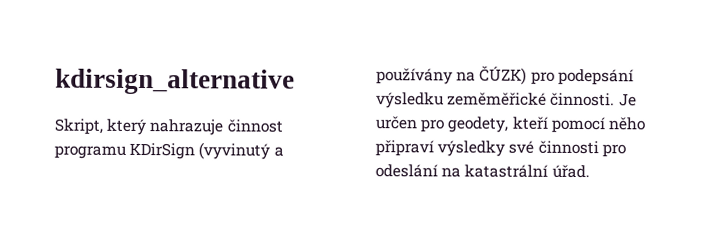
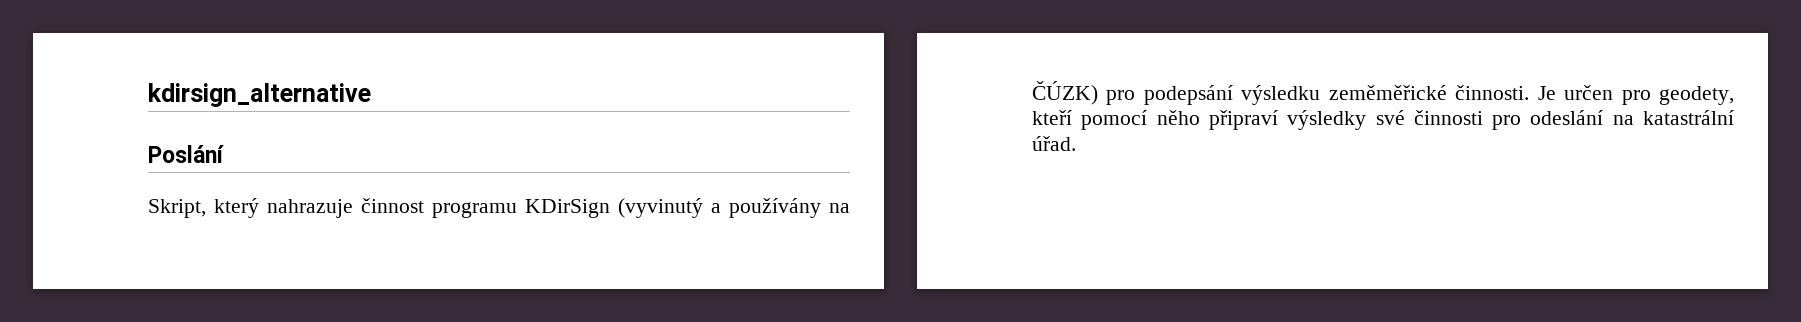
+ Poslání

